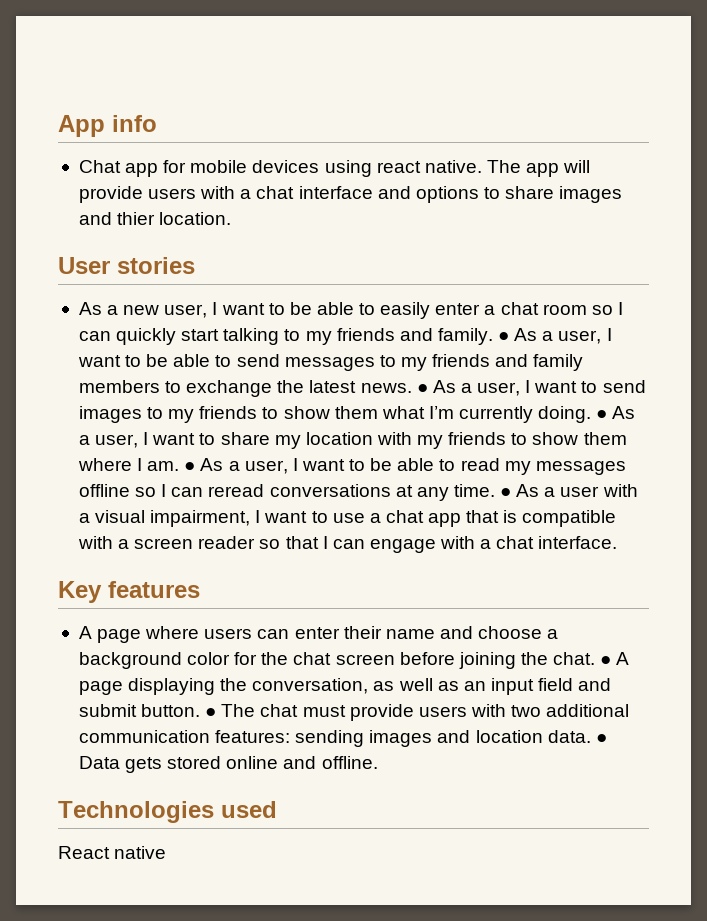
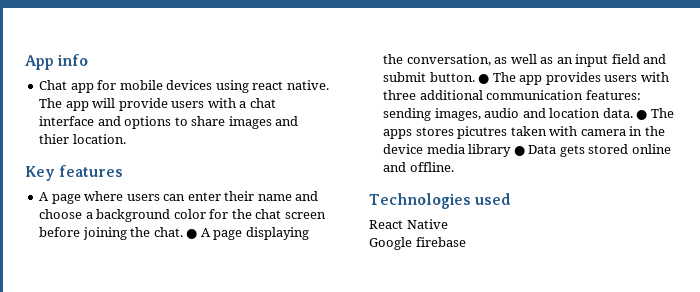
- User stories
- As a new user, I want to be able to easily enter a chat room so I can quickly start talking to my friends and family. ● As a user, I want to be able to send messages to my friends and family members to exchange the latest news. ● As a user, I want to send images to my friends to show them what I’m currently doing. ● As a user, I want to share my location with my friends to show them where I am. ● As a user, I want to be able to read my messages offline so I can reread conversations at any time. ● As a user with a visual impairment, I want to use a chat app that is compatible with a screen reader so that I can engage with a chat interface.
- ● The chat must provide users with two additional communication features: sending images and location data.
+ ● The app provides users with three additional communication features: sending images, audio and location data.
- ● Data gets stored online and offline.
+ ● The apps stores picutres taken with camera in the device media library ● Data gets stored online and offline.
- React native
+ React Native
+ Google firebase

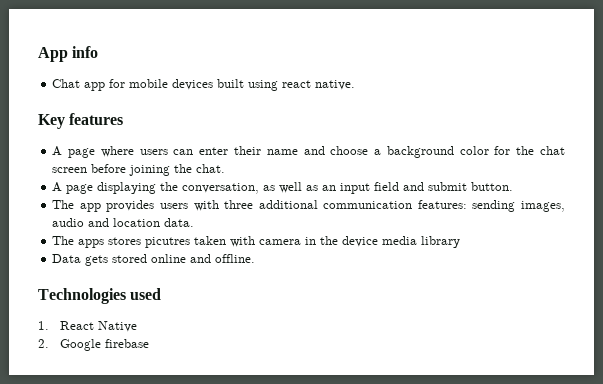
- Chat app for mobile devices using react native. The app will provide users with a chat interface and options to share images and thier location.
+ Chat app for mobile devices built using react native.
- A page where users can enter their name and choose a background color for the chat screen before joining the chat. ● A page displaying the conversation, as well as an input field and submit button. ● The app provides users with three additional communication features:
+ A page where users can enter their name and choose a background color for the chat screen before joining the chat.
+ A page displaying the conversation, as well as an input field and submit button.
+ The app provides users with three additional communication features:
- sending images, audio and location data. ● The apps stores picutres taken with camera in the device media library ● Data gets stored online and offline.
+ sending images, audio and location data.
+ The apps stores picutres taken with camera in the device media library
+ Data gets stored online and offline.
- React Native
+ 1. React Native
- Google firebase
+ 2. Google firebase

